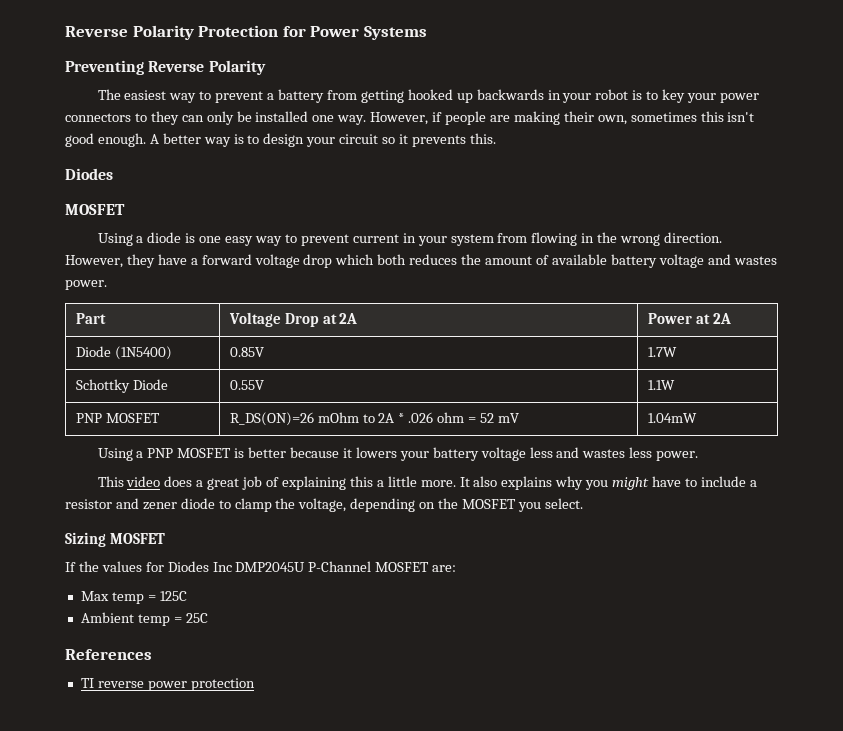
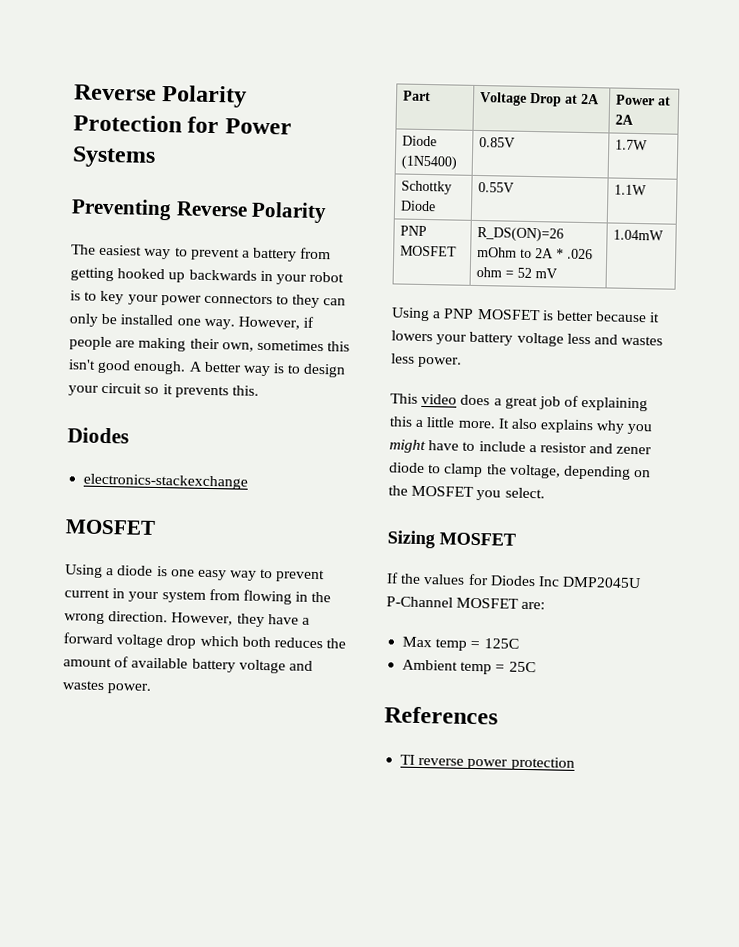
+ electronics-stackexchange

